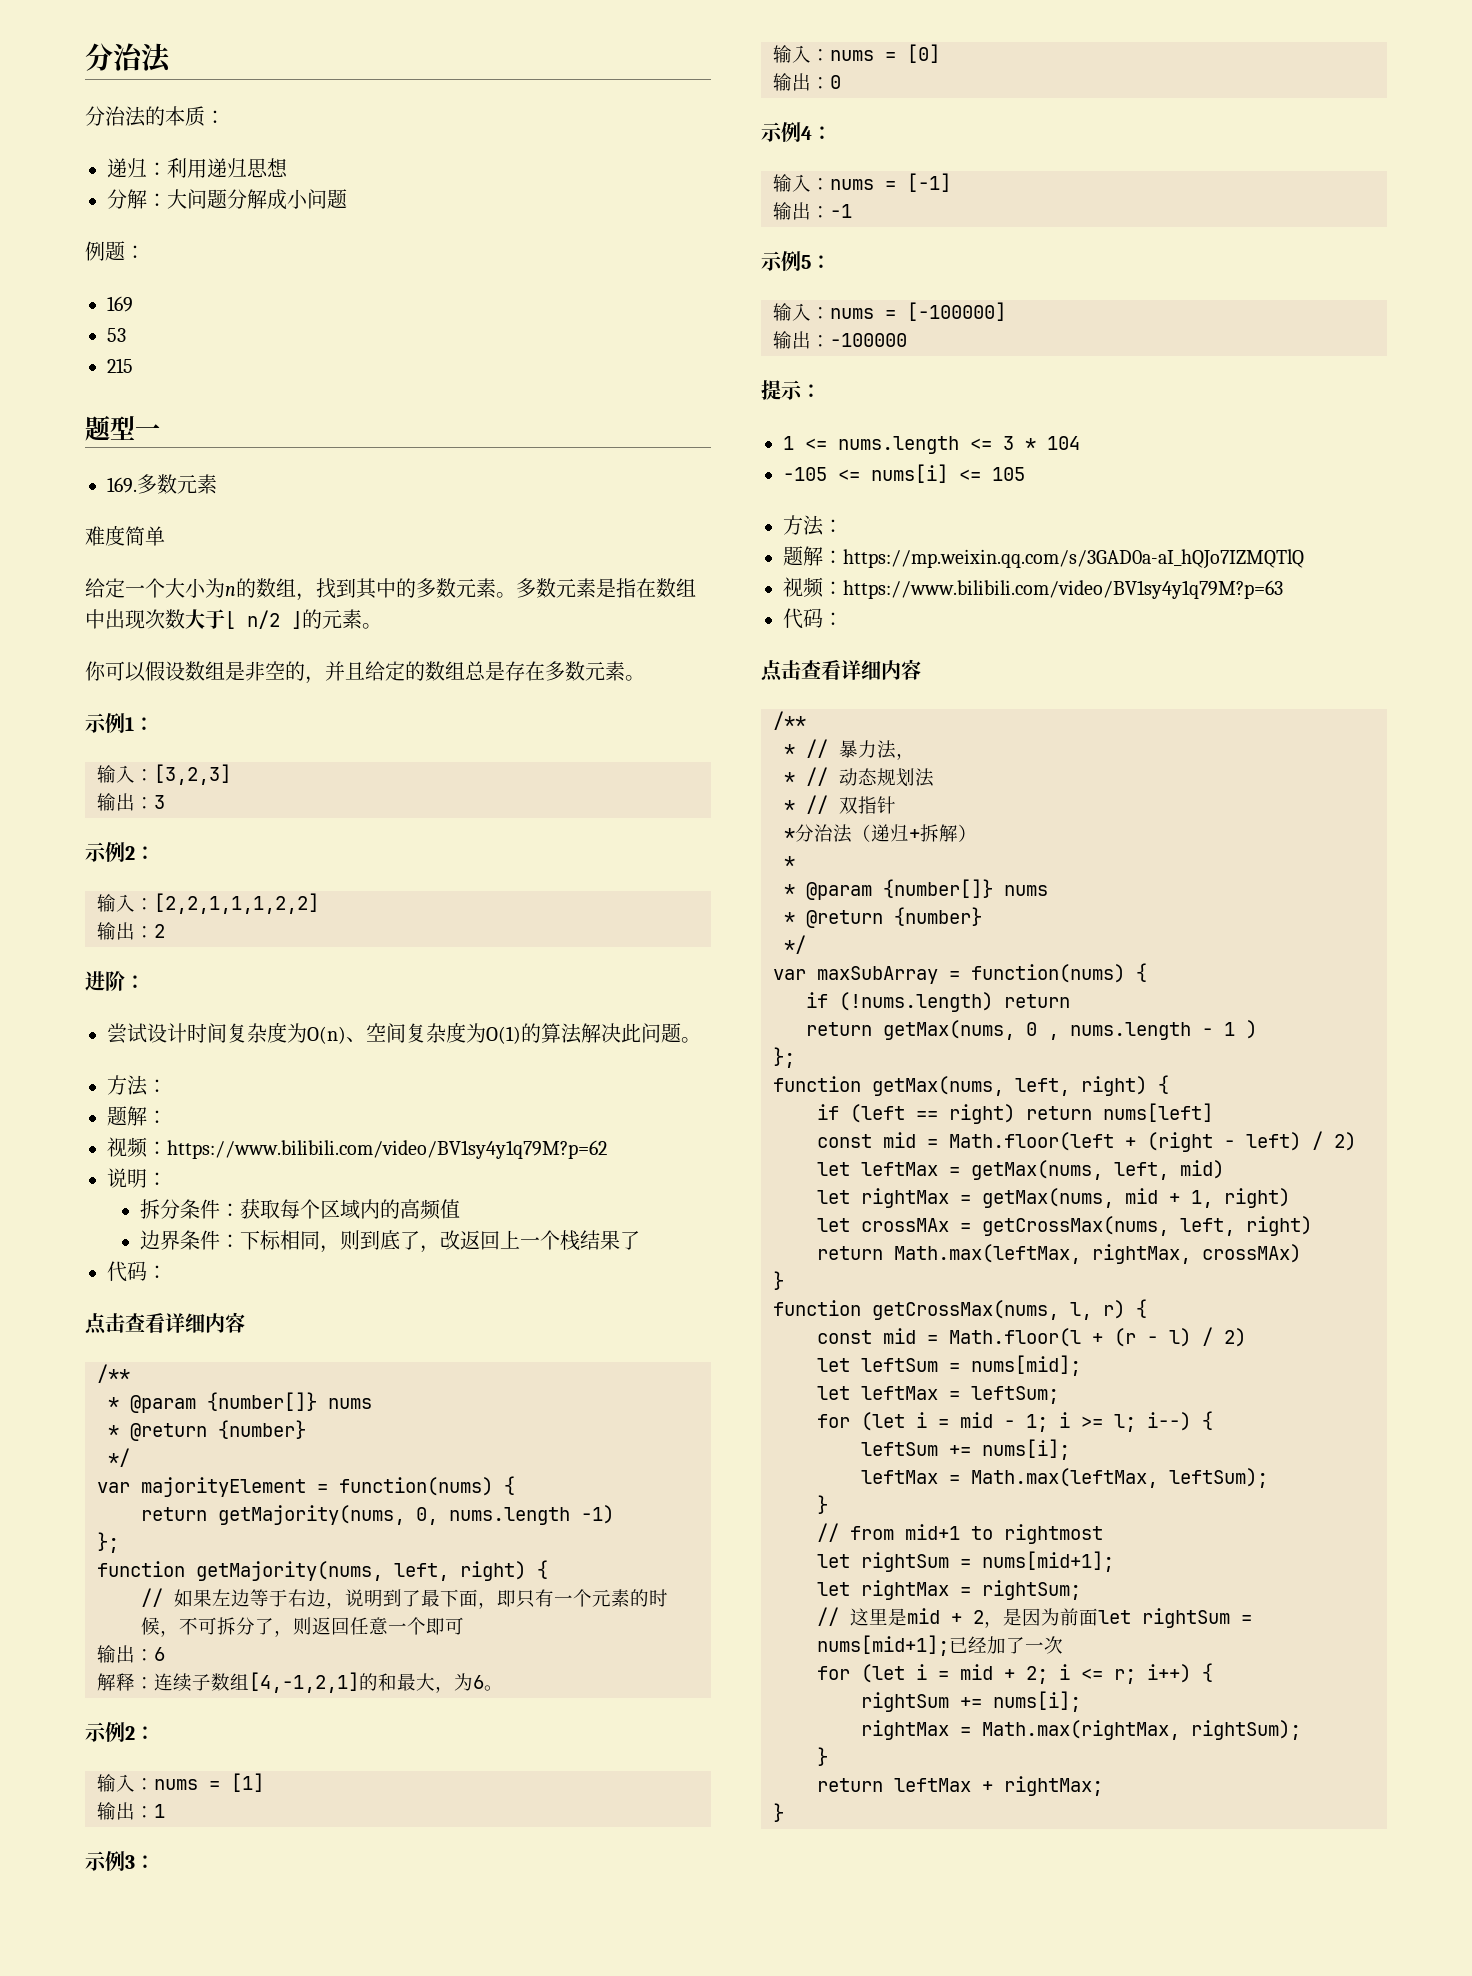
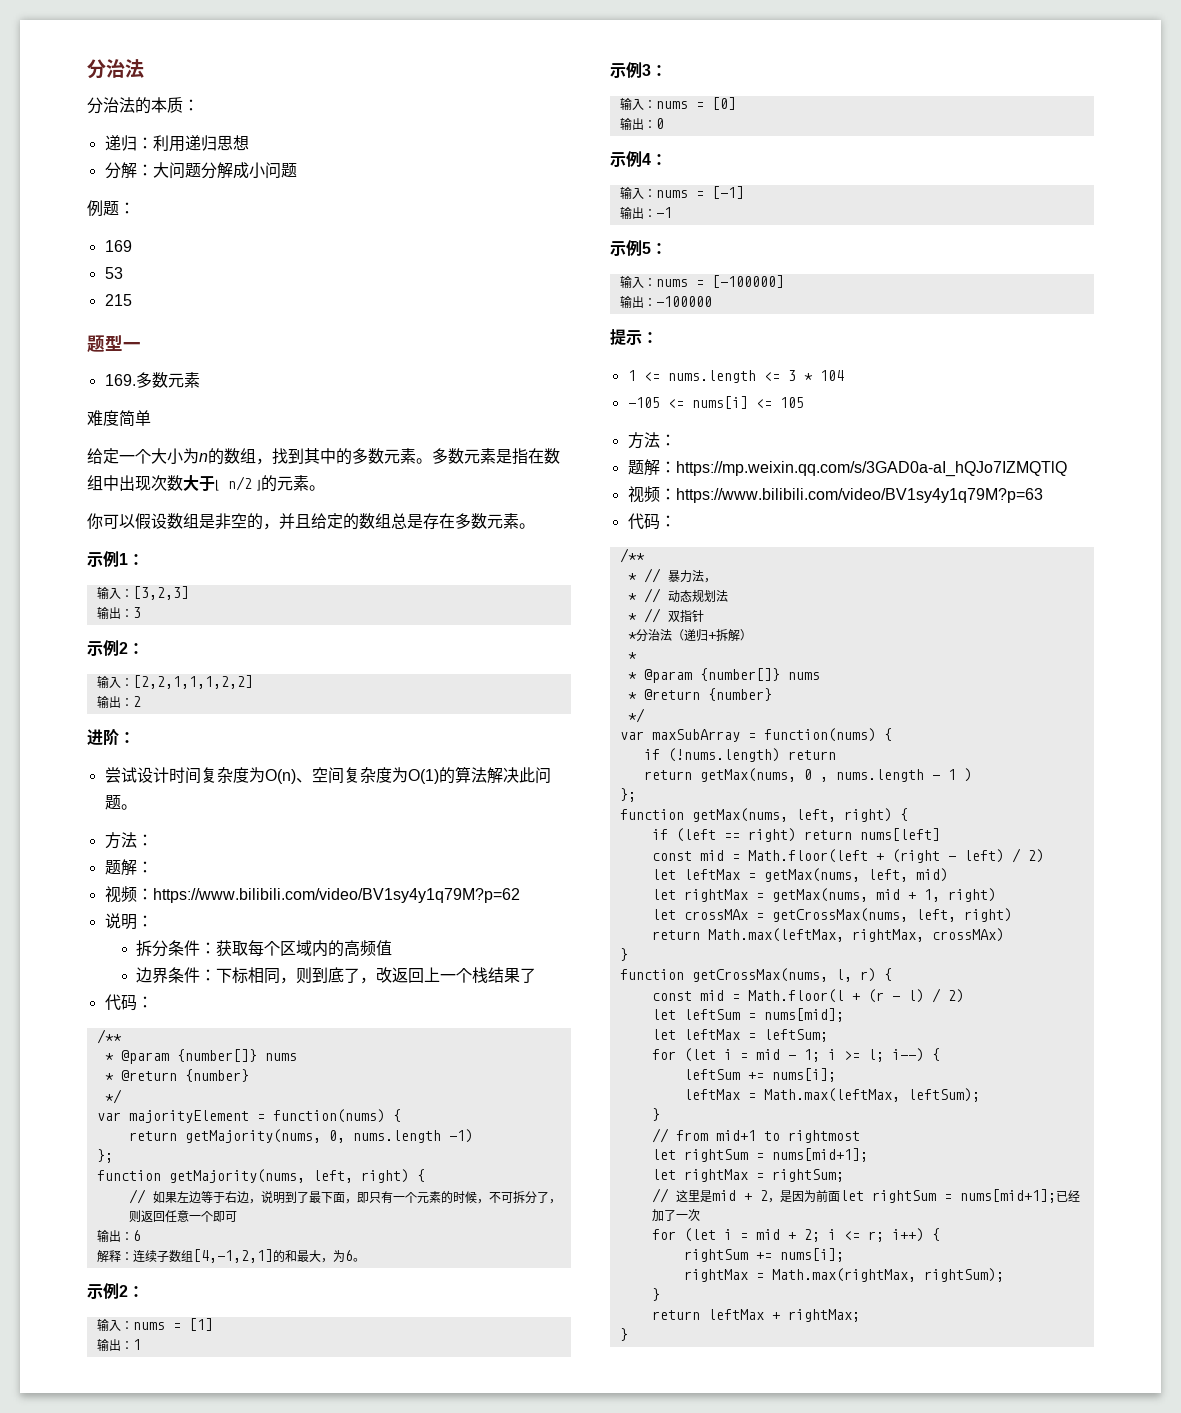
  边界条件：下标相同，则到底了，改返回上一个栈结果了
  代码：
- 点击查看详细内容
  视频：https://www.bilibili.com/video/BV1sy4y1q79M?p=63
  代码：
- 点击查看详细内容

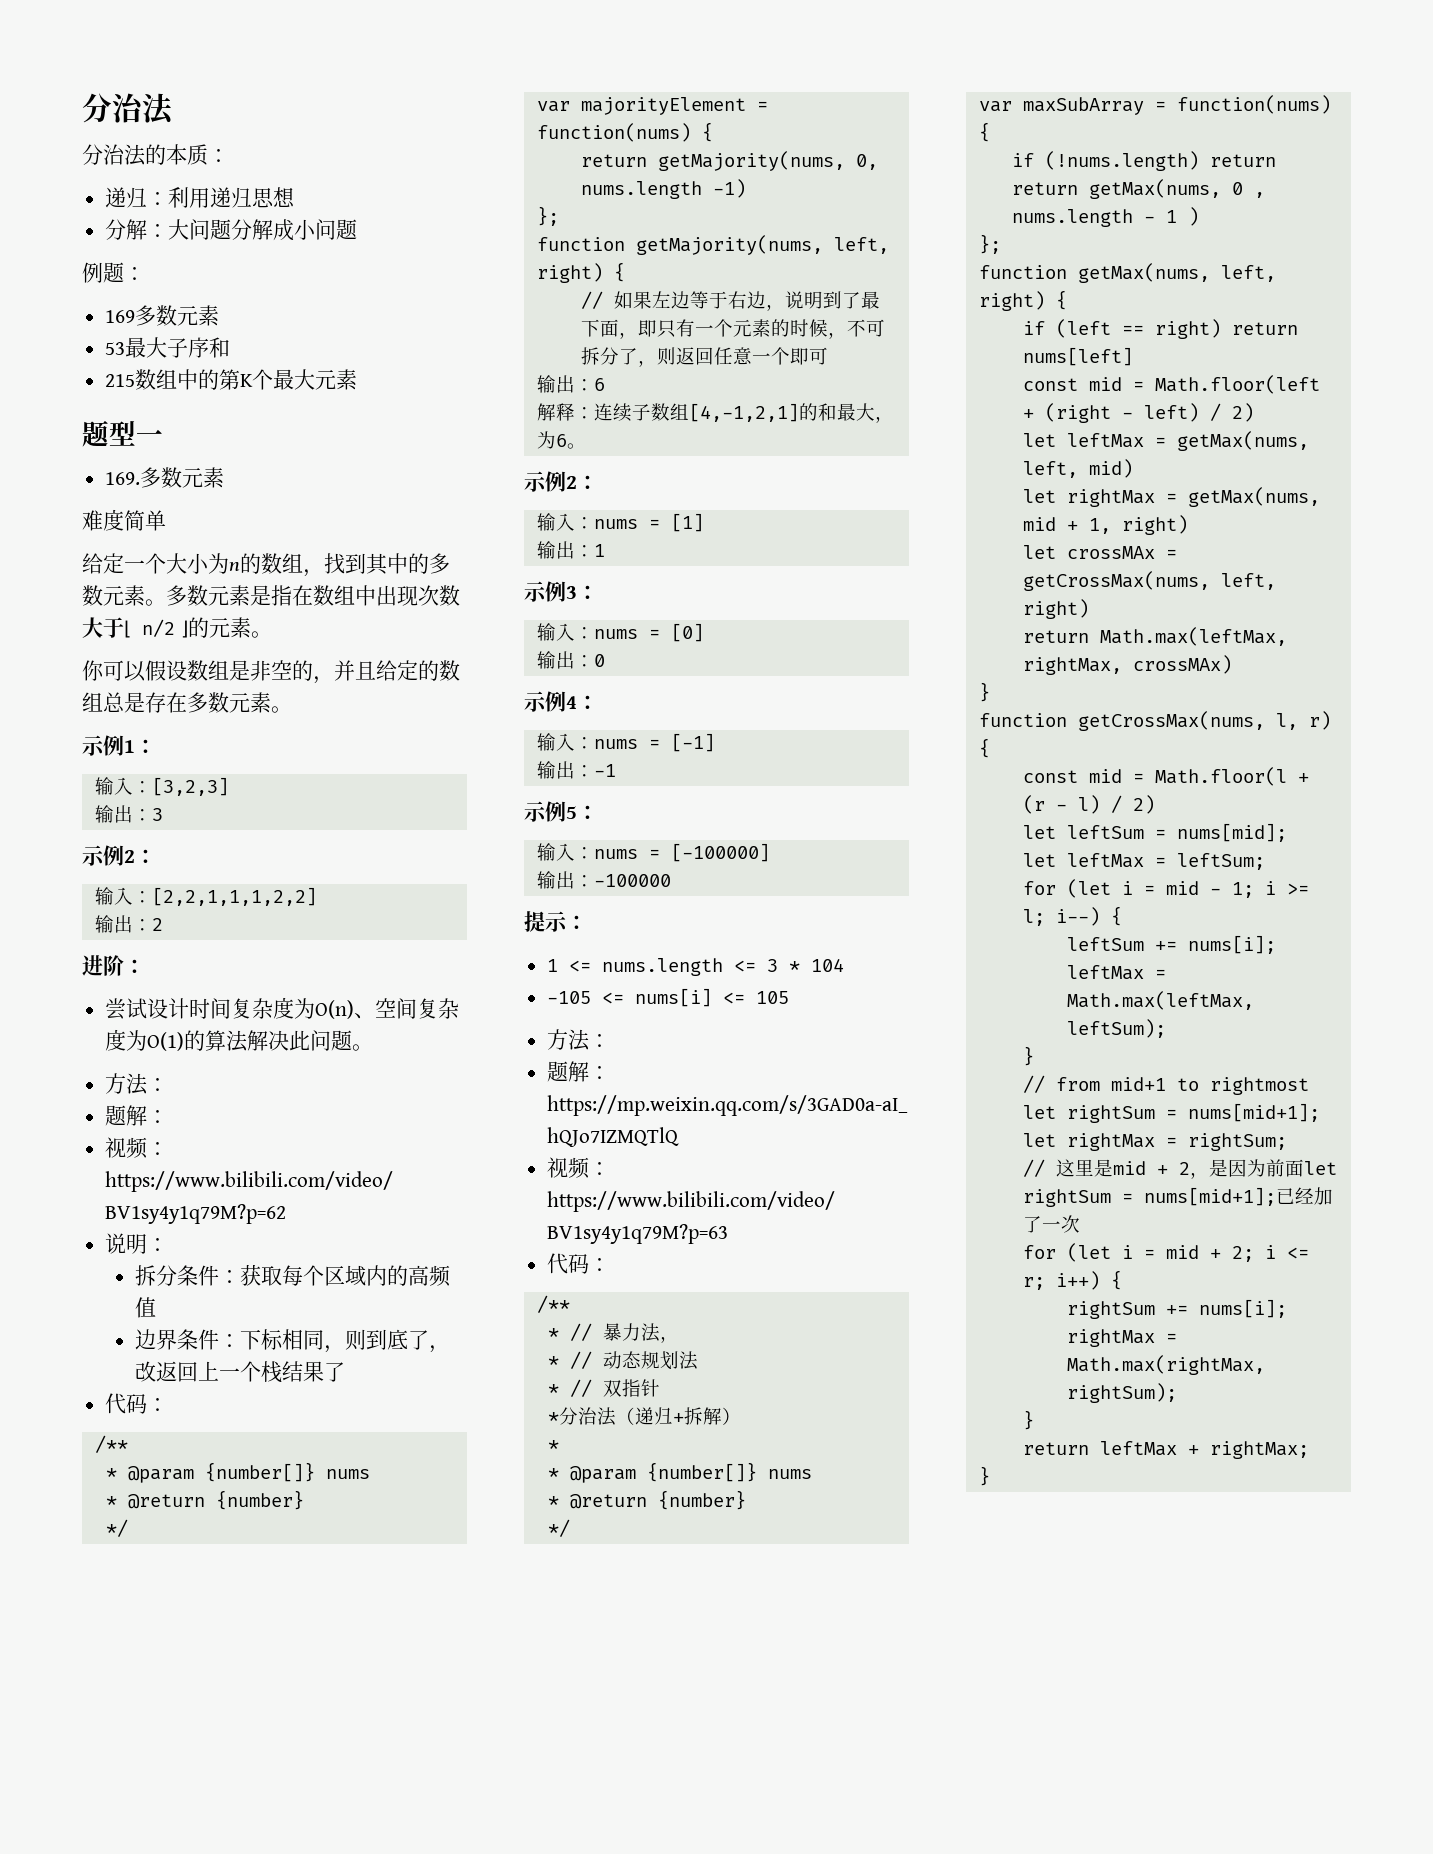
- 169
+ 169多数元素
- 53
+ 53最大子序和
- 215
+ 215数组中的第K个最大元素

